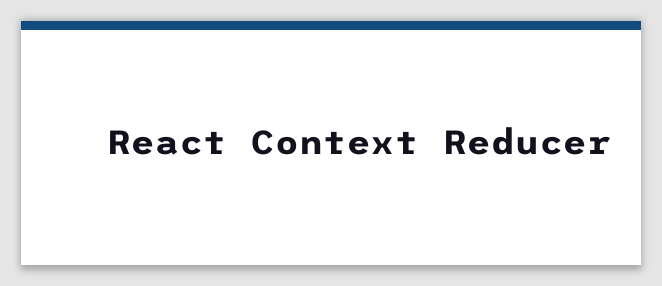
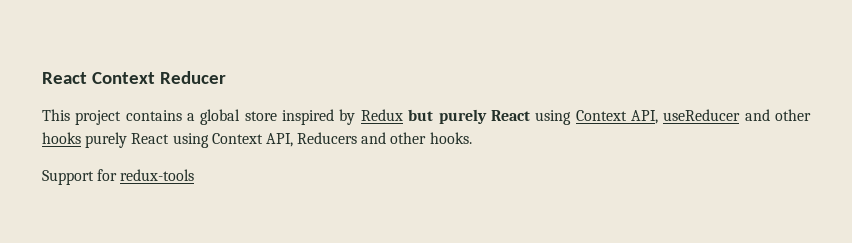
+ This project contains a global store inspired by Redux but purely React using Context API, useReducer and other hooks purely React using Context API, Reducers and other hooks.
+ Support for redux-tools

